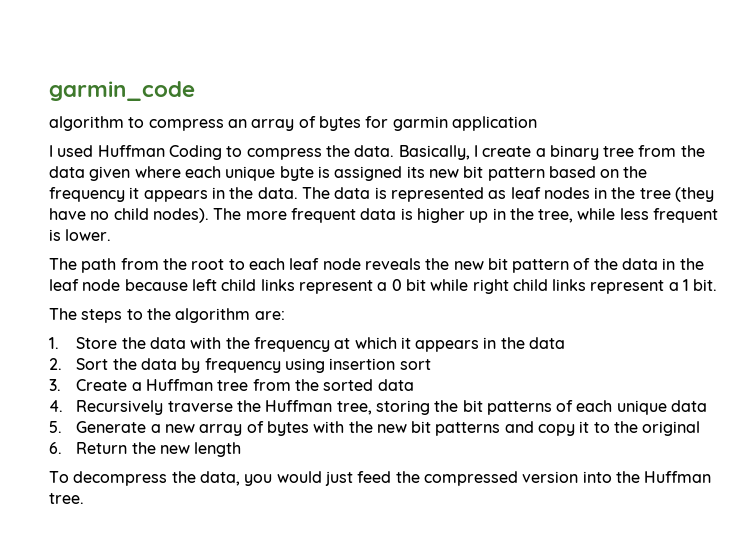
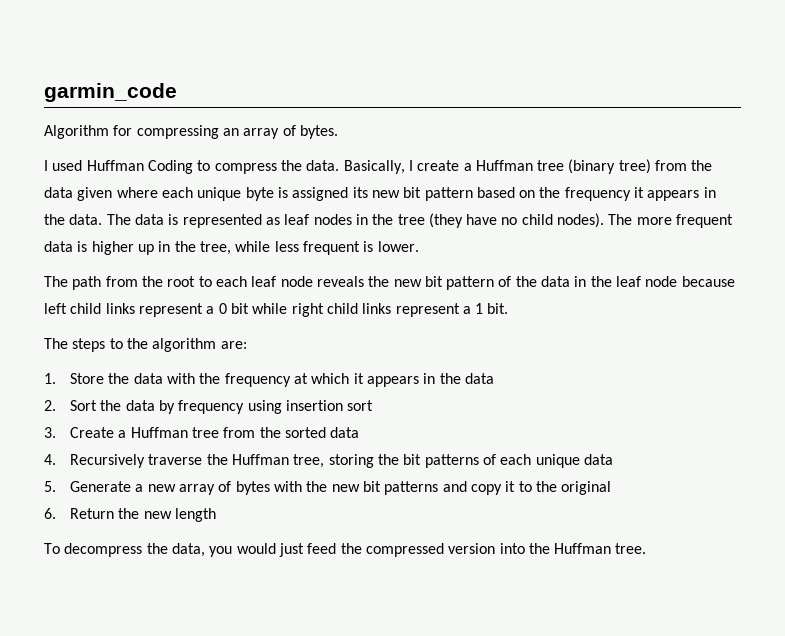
- algorithm to compress an array of bytes for garmin application
+ Algorithm for compressing an array of bytes.
- Basically, I create a binary tree from the data given where each unique byte is assigned its new bit pattern based on the frequency it appears in the data.
+ Basically, I create a Huffman tree (binary tree) from the data given where each unique byte is assigned its new bit pattern based on the frequency it appears in the data.

